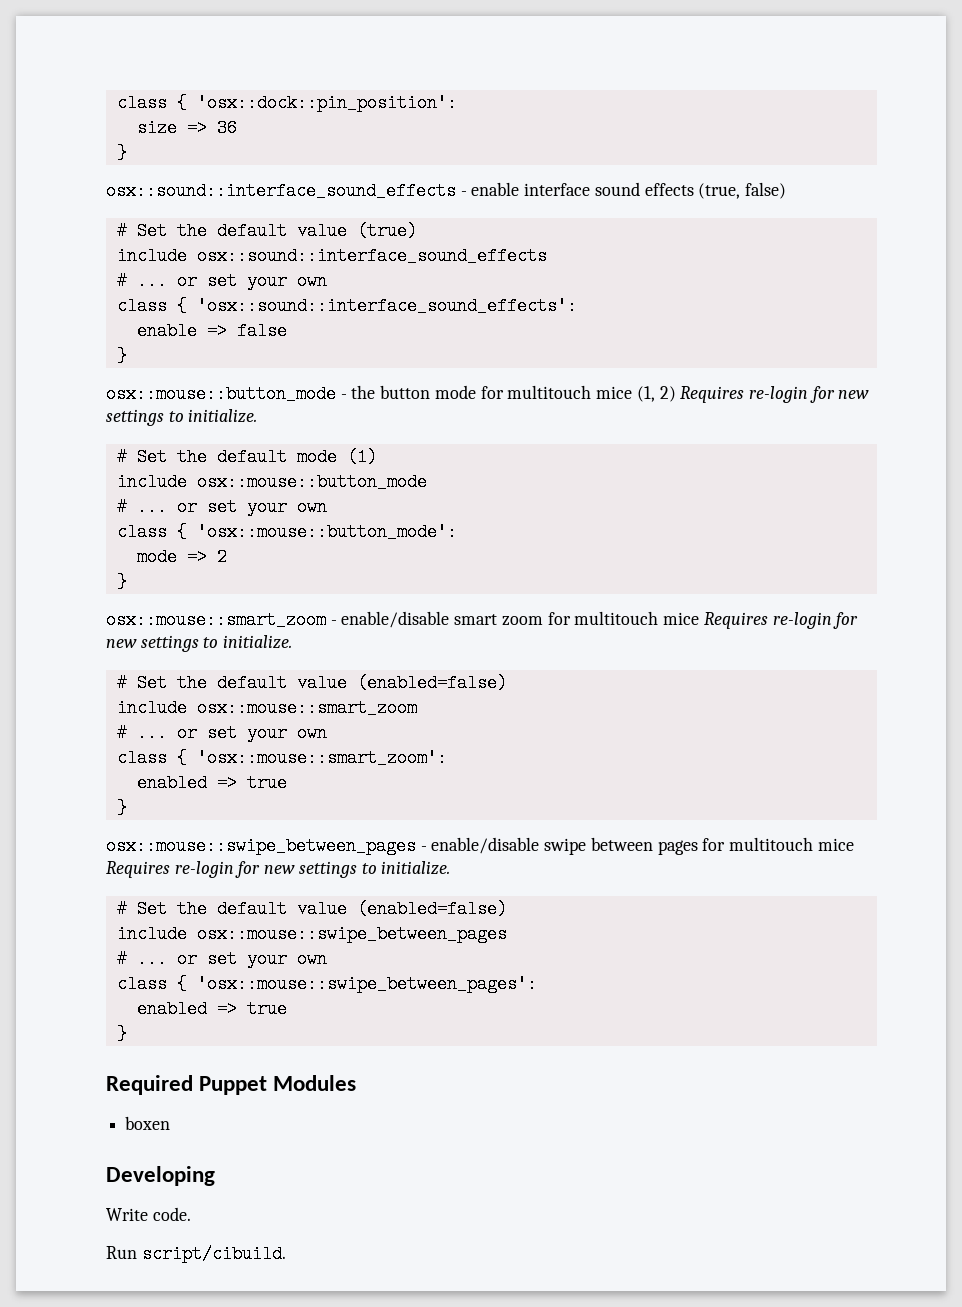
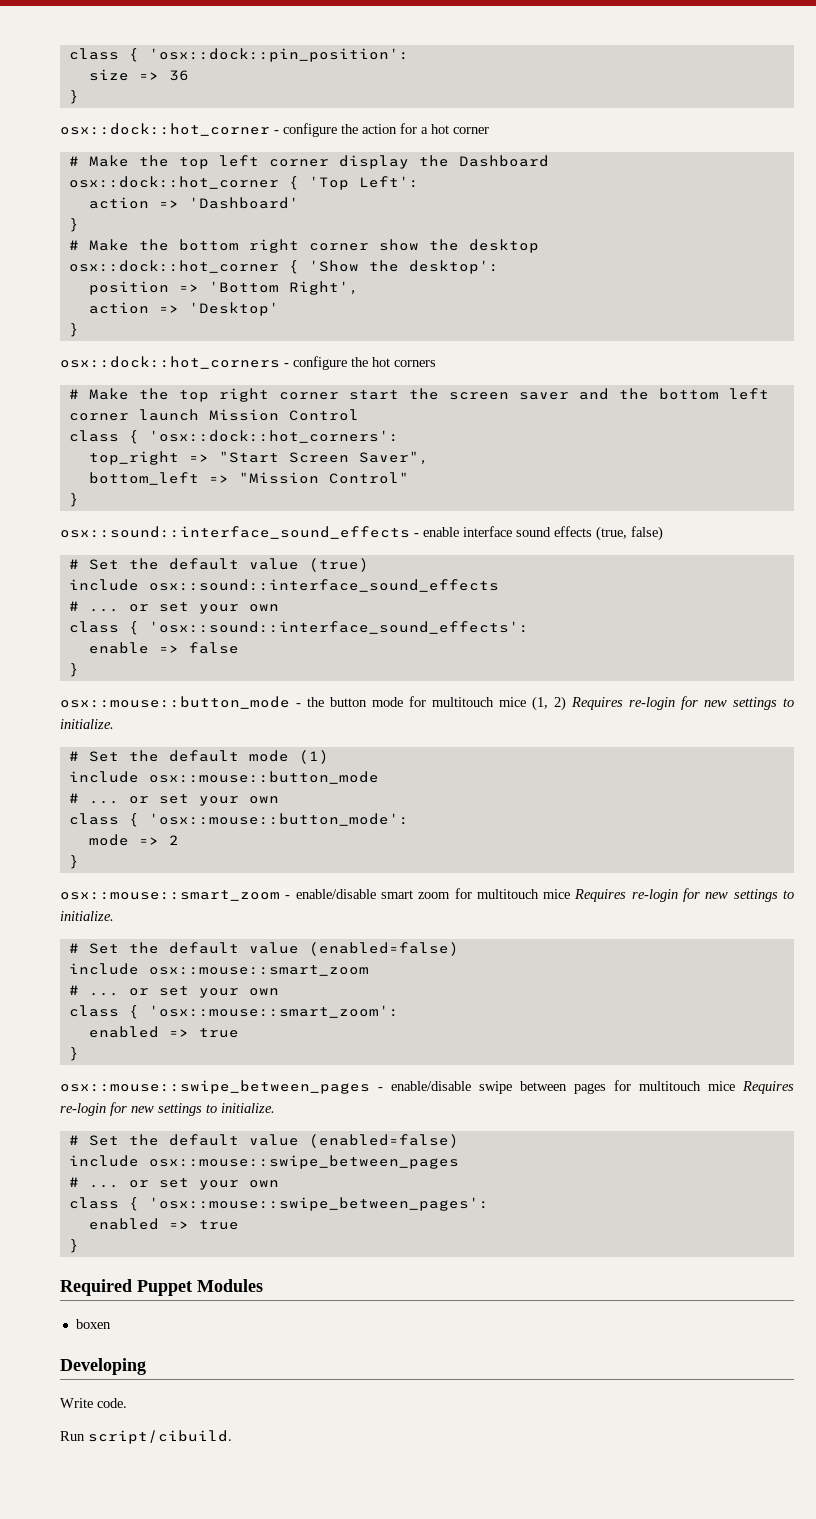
+ osx::dock::hot_corner - configure the action for a hot corner
+ # Make the top left corner display the Dashboard
+ osx::dock::hot_corner { 'Top Left':
+ action => 'Dashboard'
+ }
+ # Make the bottom right corner show the desktop
+ osx::dock::hot_corner { 'Show the desktop':
+ position => 'Bottom Right',
+ action => 'Desktop'
+ }
+ osx::dock::hot_corners - configure the hot corners
+ # Make the top right corner start the screen saver and the bottom left corner launch Mission Control
+ class { 'osx::dock::hot_corners':
+ top_right => "Start Screen Saver",
+ bottom_left => "Mission Control"
+ }

